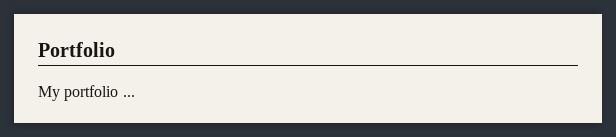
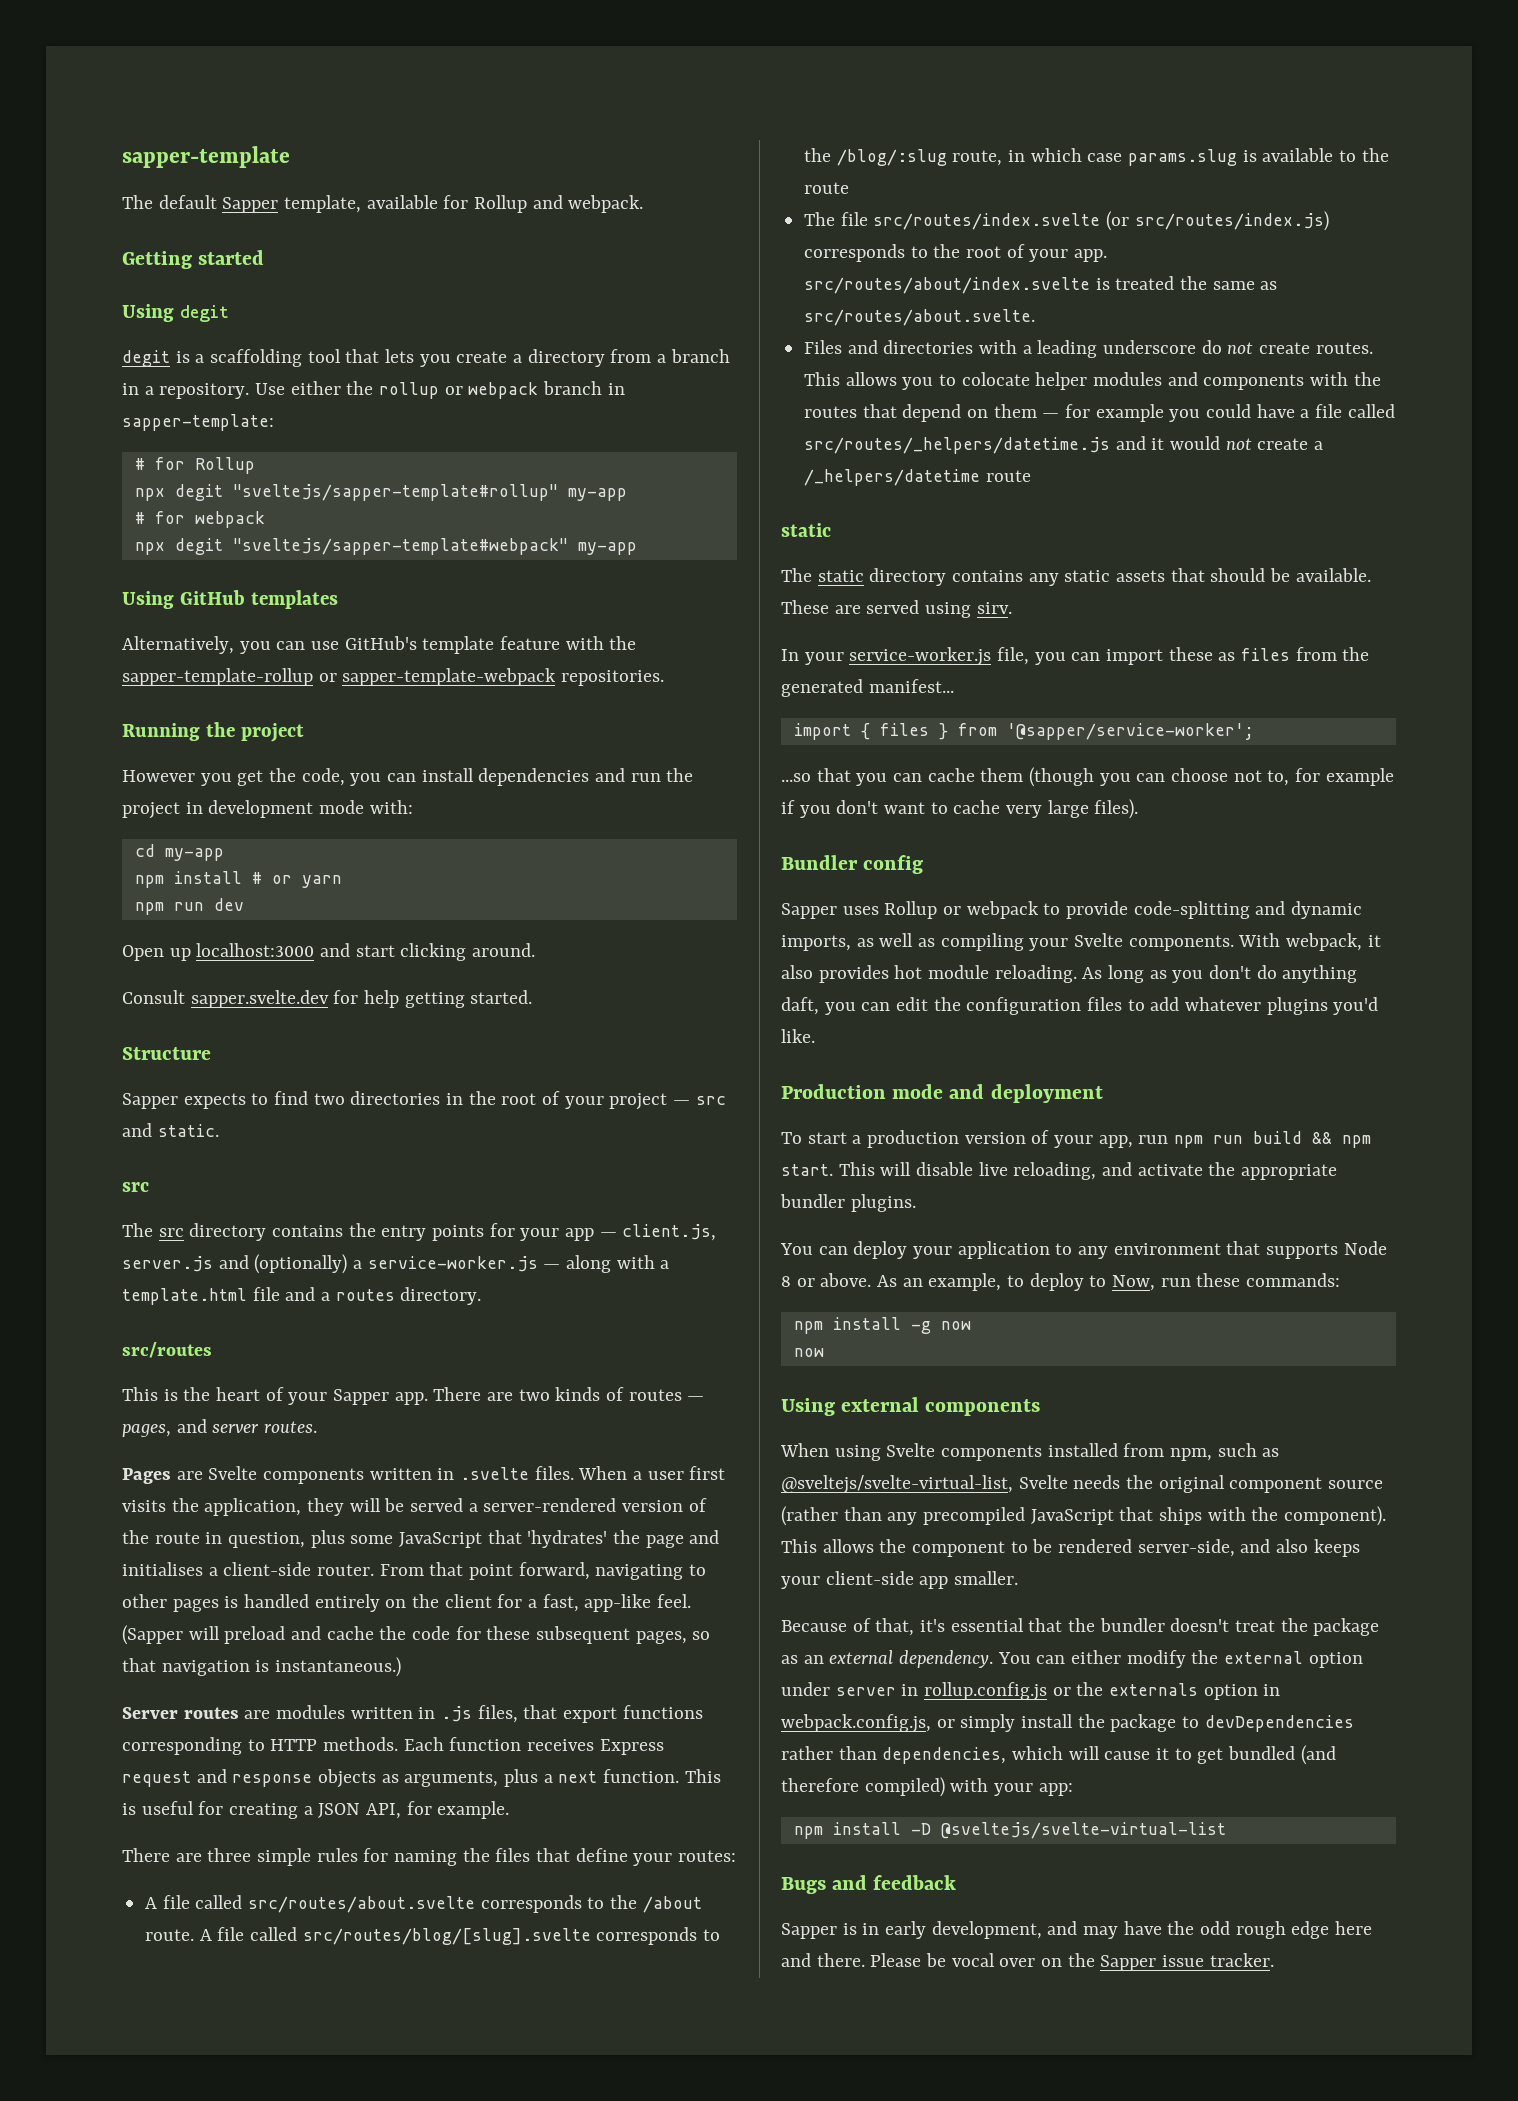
- Portfolio
- My portfolio ...
+ sapper-template
+ The default Sapper template, available for Rollup and webpack.
+ Getting started
+ Using degit
+ degit is a scaffolding tool that lets you create a directory from a branch in a repository. Use either the rollup or webpack branch in sapper-template:
+ # for Rollup
+ npx degit "sveltejs/sapper-template#rollup" my-app
+ # for webpack
+ npx degit "sveltejs/sapper-template#webpack" my-app
+ Using GitHub templates
+ Alternatively, you can use GitHub's template feature with the sapper-template-rollup or sapper-template-webpack repositories.
+ Running the project
+ However you get the code, you can install dependencies and run the project in development mode with:
+ cd my-app
+ npm install # or yarn
+ npm run dev
+ Open up localhost:3000 and start clicking around.
+ Consult sapper.svelte.dev for help getting started.
+ Structure
+ Sapper expects to find two directories in the root of your project — src and static.
+ src
+ The src directory contains the entry points for your app — client.js, server.js and (optionally) a service-worker.js — along with a template.html file and a routes directory.
+ src/routes
+ This is the heart of your Sapper app. There are two kinds of routes — pages, and server routes.
+ Pages are Svelte components written in .svelte files. When a user first visits the application, they will be served a server-rendered version of the route in question, plus some JavaScript that 'hydrates' the page and initialises a client-side router. From that point forward, navigating to other pages is handled entirely on the client for a fast, app-like feel. (Sapper will preload and cache the code for these subsequent pages, so that navigation is instantaneous.)
+ Server routes are modules written in .js files, that export functions corresponding to HTTP methods. Each function receives Express request and response objects as arguments, plus a next function. This is useful for creating a JSON API, for example.
+ There are three simple rules for naming the files that define your routes:
+ A file called src/routes/about.svelte corresponds to the /about route. A file called src/routes/blog/[slug].svelte corresponds to the /blog/:slug route, in which case params.slug is available to the route
+ The file src/routes/index.svelte (or src/routes/index.js) corresponds to the root of your app. src/routes/about/index.svelte is treated the same as src/routes/about.svelte.
+ Files and directories with a leading underscore do not create routes. This allows you to colocate helper modules and components with the routes that depend on them — for example you could have a file called src/routes/_helpers/datetime.js and it would not create a /_helpers/datetime route
+ static
+ The static directory contains any static assets that should be available. These are served using sirv.
+ In your service-worker.js file, you can import these as files from the generated manifest...
+ import { files } from '@sapper/service-worker';
+ ...so that you can cache them (though you can choose not to, for example if you don't want to cache very large files).
+ Bundler config
+ Sapper uses Rollup or webpack to provide code-splitting and dynamic imports, as well as compiling your Svelte components. With webpack, it also provides hot module reloading. As long as you don't do anything daft, you can edit the configuration files to add whatever plugins you'd like.
+ Production mode and deployment
+ To start a production version of your app, run npm run build && npm start. This will disable live reloading, and activate the appropriate bundler plugins.
+ You can deploy your application to any environment that supports Node 8 or above. As an example, to deploy to Now, run these commands:
+ npm install -g now
+ now
+ Using external components
+ When using Svelte components installed from npm, such as @sveltejs/svelte-virtual-list, Svelte needs the original component source (rather than any precompiled JavaScript that ships with the component). This allows the component to be rendered server-side, and also keeps your client-side app smaller.
+ Because of that, it's essential that the bundler doesn't treat the package as an external dependency. You can either modify the external option under server in rollup.config.js or the externals option in webpack.config.js, or simply install the package to devDependencies rather than dependencies, which will cause it to get bundled (and therefore compiled) with your app:
+ npm install -D @sveltejs/svelte-virtual-list
+ Bugs and feedback
+ Sapper is in early development, and may have the odd rough edge here and there. Please be vocal over on the Sapper issue tracker.

